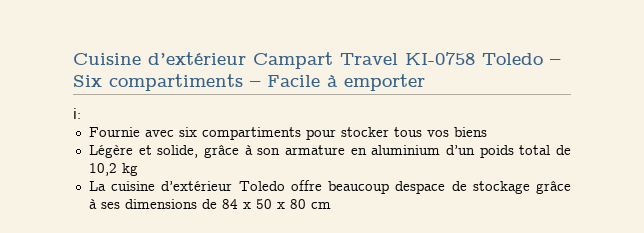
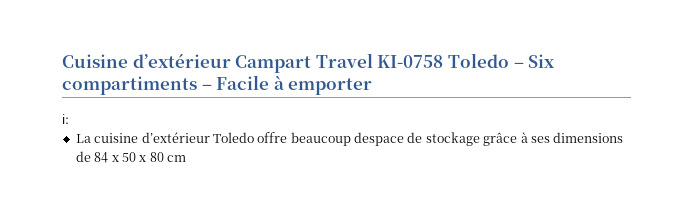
- Fournie avec six compartiments pour stocker tous vos biens
- Légère et solide, grâce à son armature en aluminium d’un poids total de 10,2 kg

